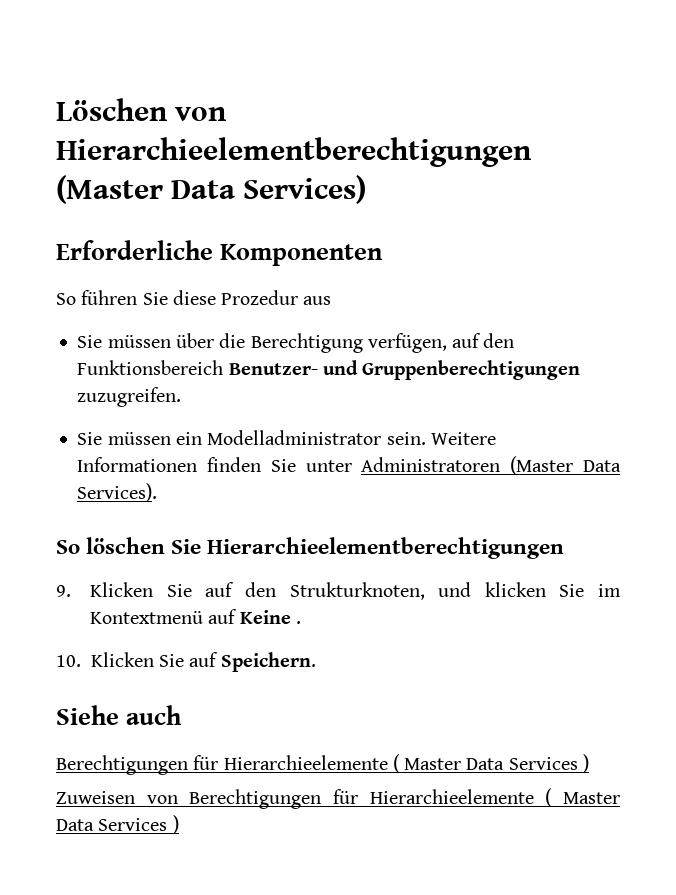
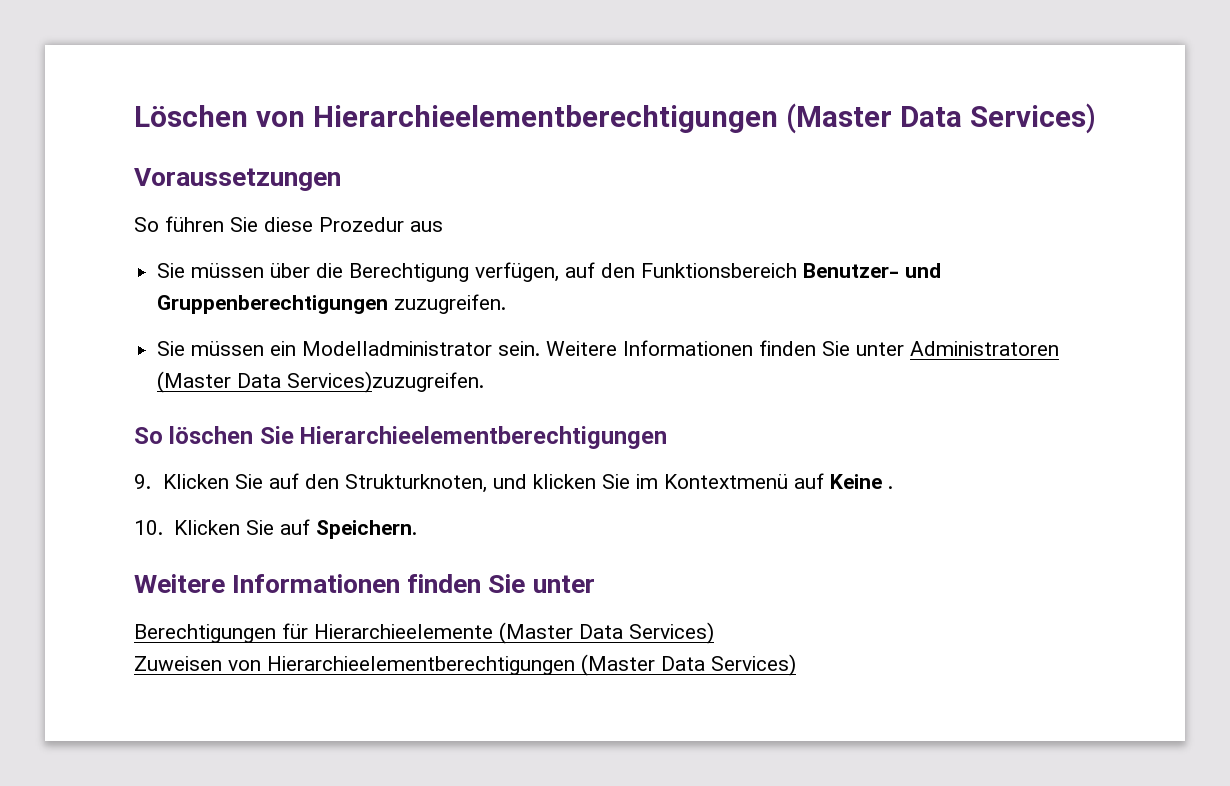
- Erforderliche Komponenten
+ Voraussetzungen
- Weitere Informationen finden Sie unter Administratoren (Master Data Services).
+ Weitere Informationen finden Sie unter Administratoren (Master Data Services)zuzugreifen.
  10. Klicken Sie auf Speichern.
- Siehe auch
- Berechtigungen für Hierarchieelemente ( Master Data Services )
- Zuweisen von Berechtigungen für Hierarchieelemente ( Master Data Services )
+ Weitere Informationen finden Sie unter
+ Berechtigungen für Hierarchieelemente (Master Data Services)
+ Zuweisen von Hierarchieelementberechtigungen (Master Data Services)

